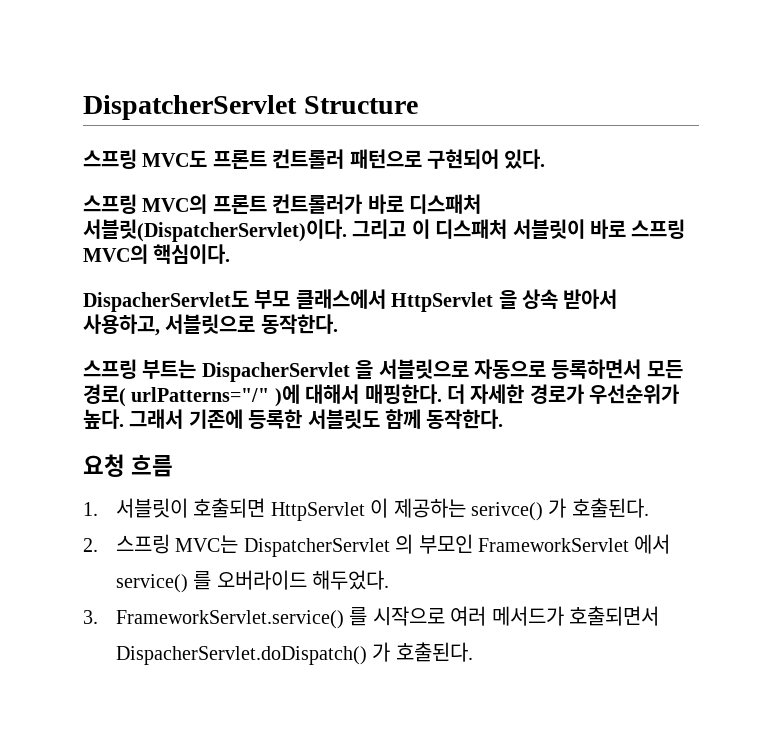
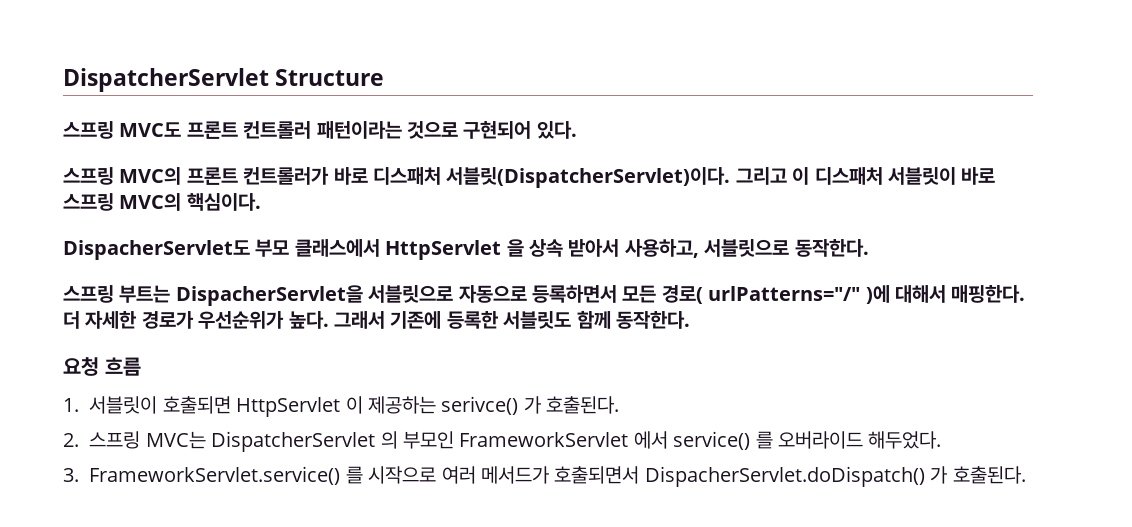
- 스프링 MVC도 프론트 컨트롤러 패턴으로 구현되어 있다.
+ 스프링 MVC도 프론트 컨트롤러 패턴이라는 것으로 구현되어 있다.
- 스프링 부트는 DispacherServlet 을 서블릿으로 자동으로 등록하면서 모든 경로( urlPatterns="/" )에 대해서 매핑한다.
+ 스프링 부트는 DispacherServlet을 서블릿으로 자동으로 등록하면서 모든 경로( urlPatterns="/" )에 대해서 매핑한다.

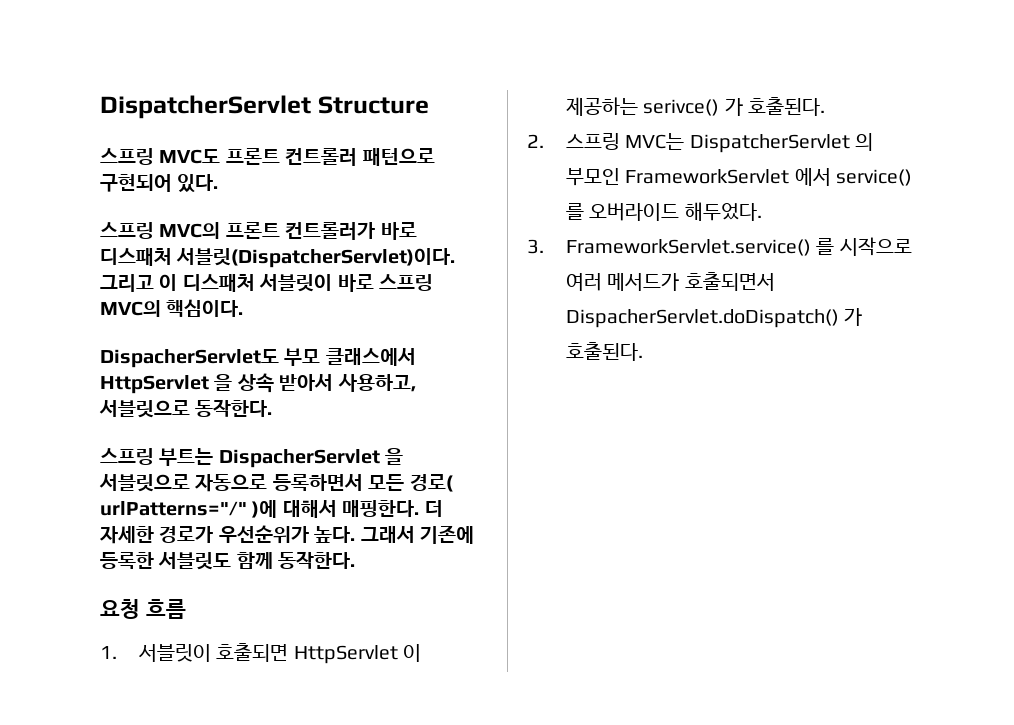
- 스프링 MVC도 프론트 컨트롤러 패턴이라는 것으로 구현되어 있다.
+ 스프링 MVC도 프론트 컨트롤러 패턴으로 구현되어 있다.
- 스프링 부트는 DispacherServlet을 서블릿으로 자동으로 등록하면서 모든 경로( urlPatterns="/" )에 대해서 매핑한다.
+ 스프링 부트는 DispacherServlet 을 서블릿으로 자동으로 등록하면서 모든 경로( urlPatterns="/" )에 대해서 매핑한다.

